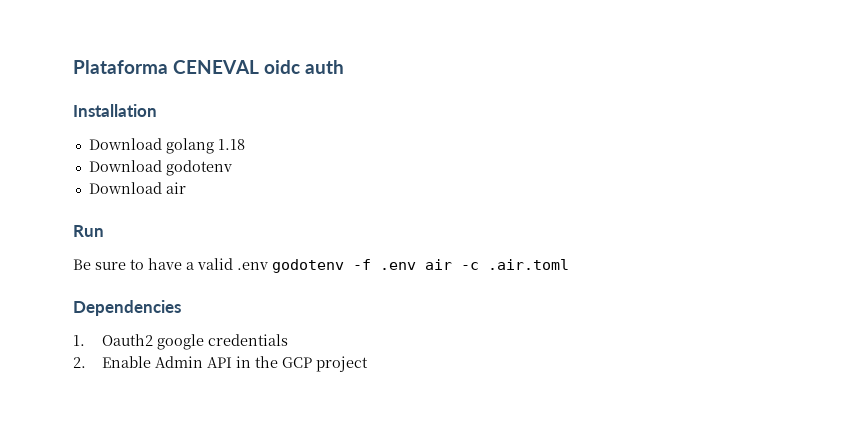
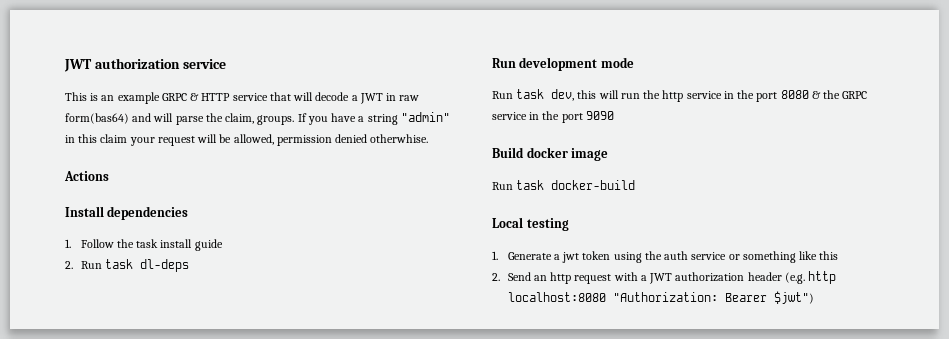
- Plataforma CENEVAL oidc auth
- Installation
- Download golang 1.18
- Download godotenv
- Download air
- Run
- Be sure to have a valid .env godotenv -f .env air -c .air.toml
- Dependencies
- 1. Oauth2 google credentials
- 2. Enable Admin API in the GCP project
+ JWT authorization service
+ This is an example GRPC & HTTP service that will decode a JWT in raw form(bas64) and will parse the claim, groups. If you have a string "admin" in this claim your request will be allowed, permission denied otherwhise.
+ Actions
+ Install dependencies
+ 1. Follow the task install guide
+ 2. Run task dl-deps
+ Run development mode
+ Run task dev, this will run the http service in the port 8080 & the GRPC service in the port 9090
+ Build docker image
+ Run task docker-build
+ Local testing
+ 1. Generate a jwt token using the auth service or something like this
+ 2. Send an http request with a JWT authorization header (e.g. http localhost:8080 "Authorization: Bearer $jwt")

